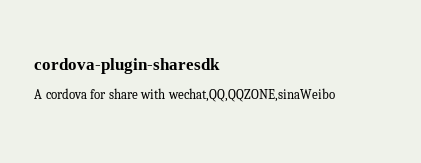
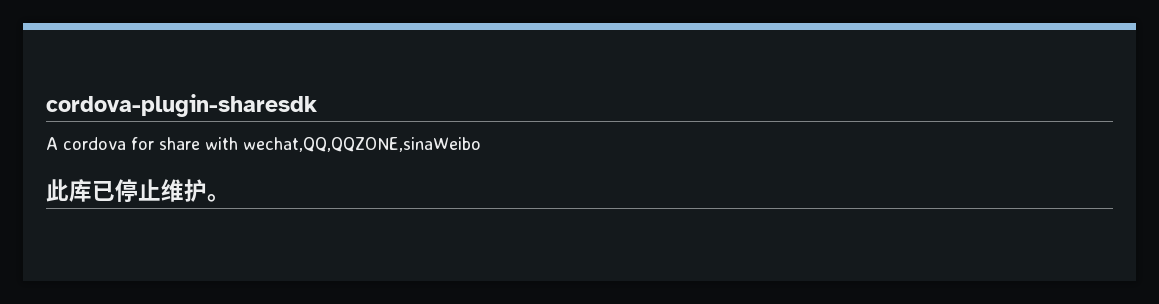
+ 此库已停止维护。

